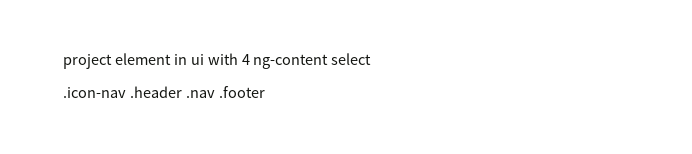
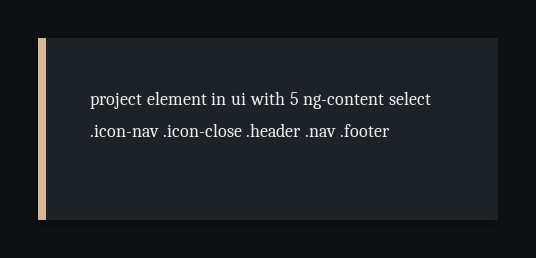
- project element in ui with 4 ng-content select
+ project element in ui with 5 ng-content select
- .icon-nav .header .nav .footer
+ .icon-nav .icon-close .header .nav .footer

